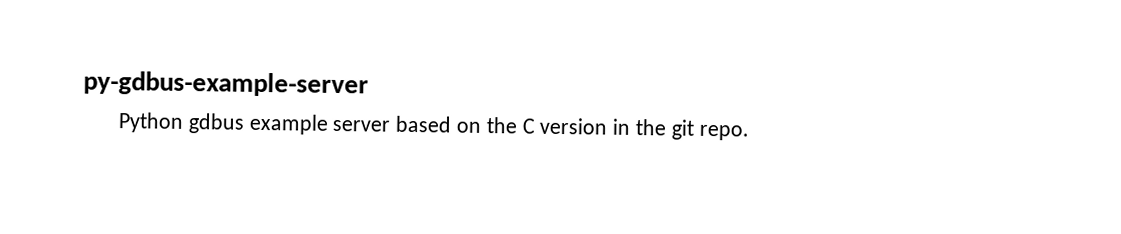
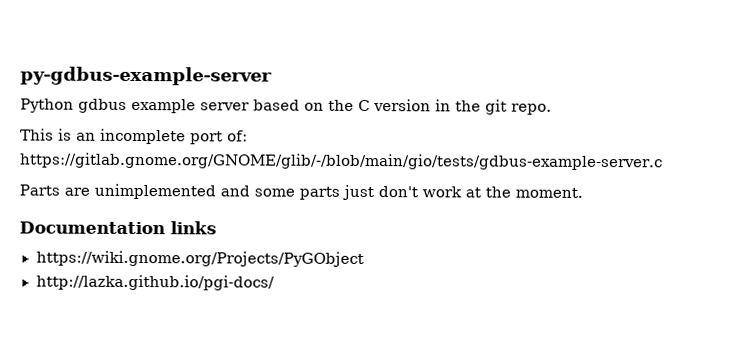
+ This is an incomplete port of: https://gitlab.gnome.org/GNOME/glib/-/blob/main/gio/tests/gdbus-example-server.c
+ Parts are unimplemented and some parts just don't work at the moment.
+ Documentation links
+ https://wiki.gnome.org/Projects/PyGObject
+ http://lazka.github.io/pgi-docs/

